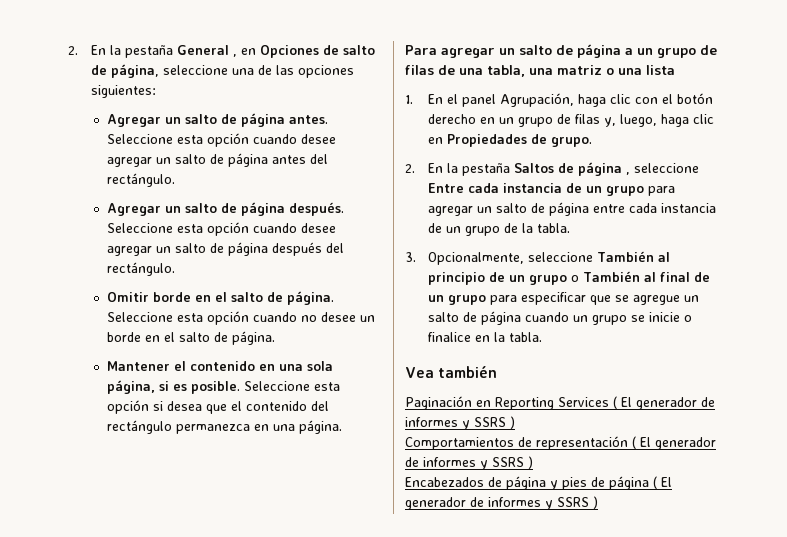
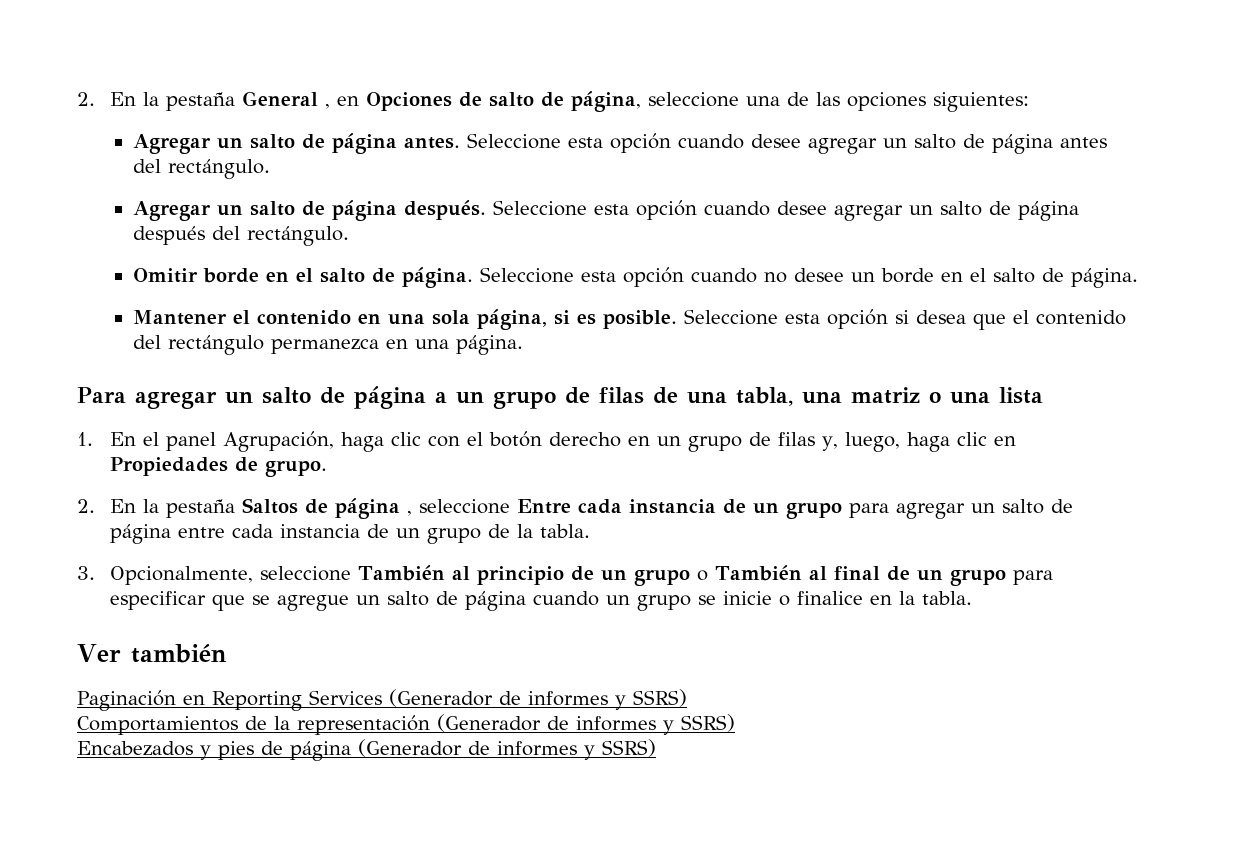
- Vea también
+ Ver también
- Paginación en Reporting Services ( El generador de informes y SSRS )
+ Paginación en Reporting Services (Generador de informes y SSRS)
- Comportamientos de representación ( El generador de informes y SSRS )
+ Comportamientos de la representación (Generador de informes y SSRS)
- Encabezados de página y pies de página ( El generador de informes y SSRS )
+ Encabezados y pies de página (Generador de informes y SSRS)

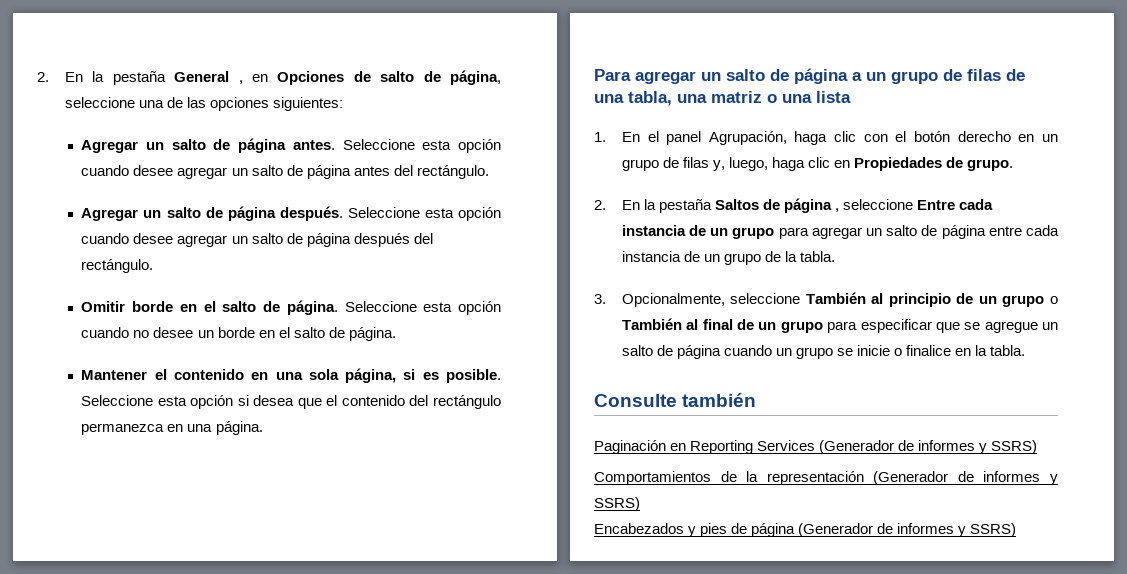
- Ver también
+ Consulte también

